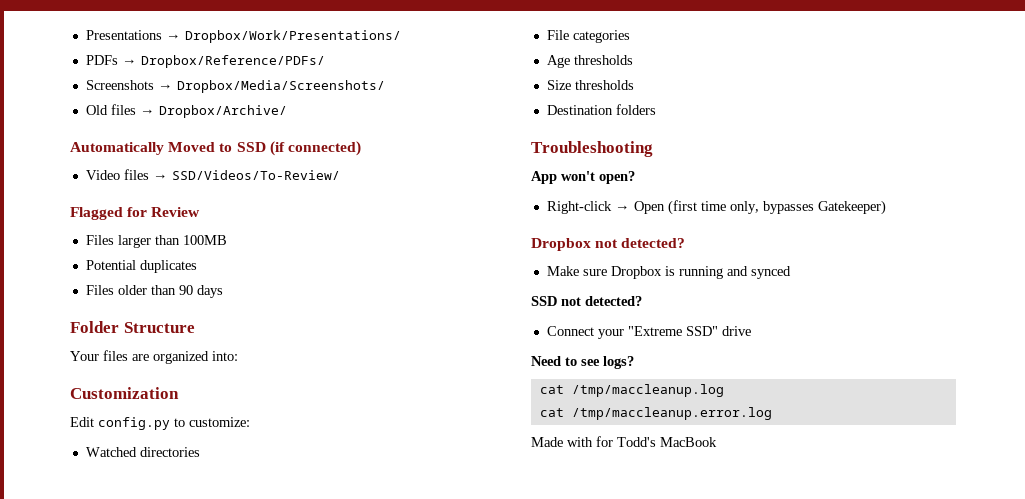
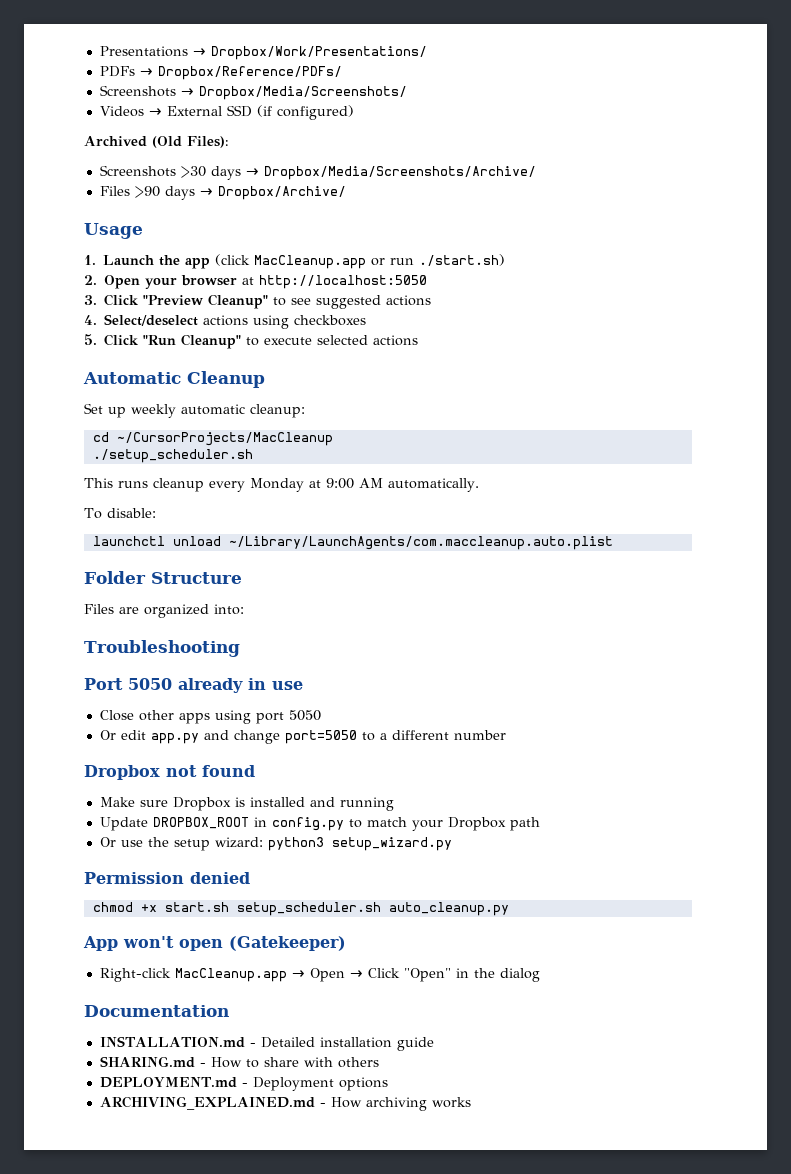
- Old files → Dropbox/Archive/
- Automatically Moved to SSD (if connected)
- Video files → SSD/Videos/To-Review/
- Flagged for Review
- Files larger than 100MB
- Potential duplicates
- Files older than 90 days
+ Videos → External SSD (if configured)
+ Archived (Old Files):
+ Screenshots >30 days → Dropbox/Media/Screenshots/Archive/
+ Files >90 days → Dropbox/Archive/
+ Usage
+ 1. Launch the app (click MacCleanup.app or run ./start.sh)
+ 2. Open your browser at http://localhost:5050
+ 3. Click "Preview Cleanup" to see suggested actions
+ 4. Select/deselect actions using checkboxes
+ 5. Click "Run Cleanup" to execute selected actions
+ Automatic Cleanup
+ Set up weekly automatic cleanup:
+ cd ~/CursorProjects/MacCleanup
+ ./setup_scheduler.sh
+ This runs cleanup every Monday at 9:00 AM automatically.
+ To disable:
+ launchctl unload ~/Library/LaunchAgents/com.maccleanup.auto.plist
- Your files are organized into:
+ Files are organized into:
- Customization
- Edit config.py to customize:
- Watched directories
- File categories
- Age thresholds
- Size thresholds
- Destination folders
  Troubleshooting
- App won't open?
- Right-click → Open (first time only, bypasses Gatekeeper)
+ Port 5050 already in use
+ Close other apps using port 5050
+ Or edit app.py and change port=5050 to a different number
- Dropbox not detected?
+ Dropbox not found
- Make sure Dropbox is running and synced
- SSD not detected?
- Connect your "Extreme SSD" drive
- Need to see logs?
- cat /tmp/maccleanup.log
- cat /tmp/maccleanup.error.log
- Made with for Todd's MacBook
+ Make sure Dropbox is installed and running
+ Update DROPBOX_ROOT in config.py to match your Dropbox path
+ Or use the setup wizard: python3 setup_wizard.py
+ Permission denied
+ chmod +x start.sh setup_scheduler.sh auto_cleanup.py
+ App won't open (Gatekeeper)
+ Right-click MacCleanup.app → Open → Click "Open" in the dialog
+ Documentation
+ INSTALLATION.md - Detailed installation guide
+ SHARING.md - How to share with others
+ DEPLOYMENT.md - Deployment options
+ ARCHIVING_EXPLAINED.md - How archiving works

